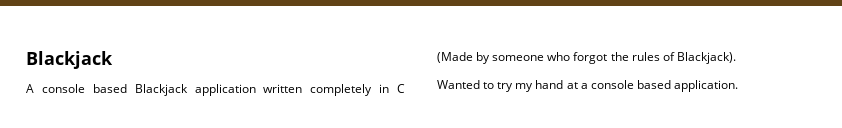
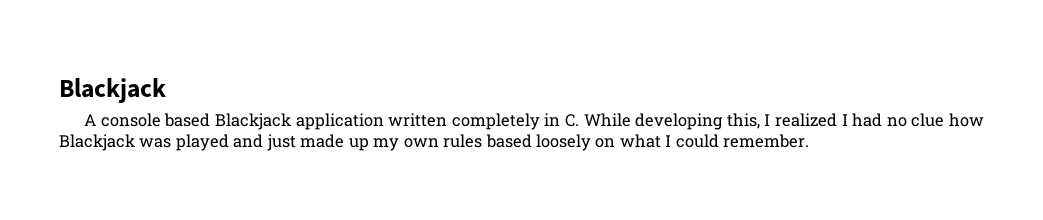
- A console based Blackjack application written completely in C (Made by someone who forgot the rules of Blackjack).
- Wanted to try my hand at a console based application.
+ A console based Blackjack application written completely in C. While developing this, I realized I had no clue how Blackjack was played and just made up my own rules based loosely on what I could remember.

